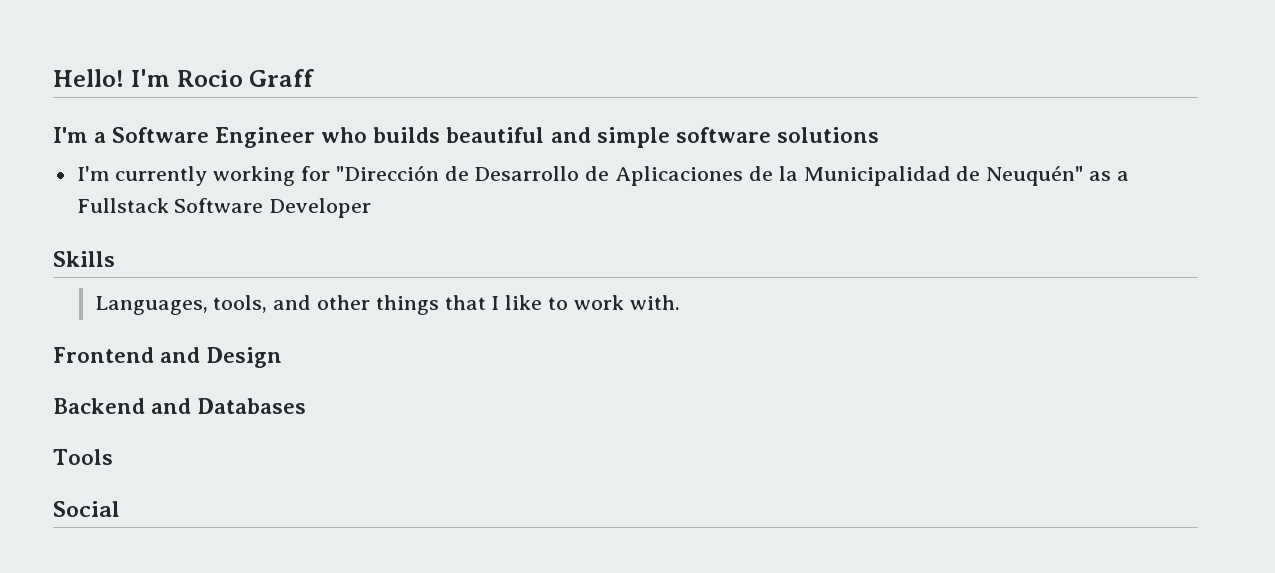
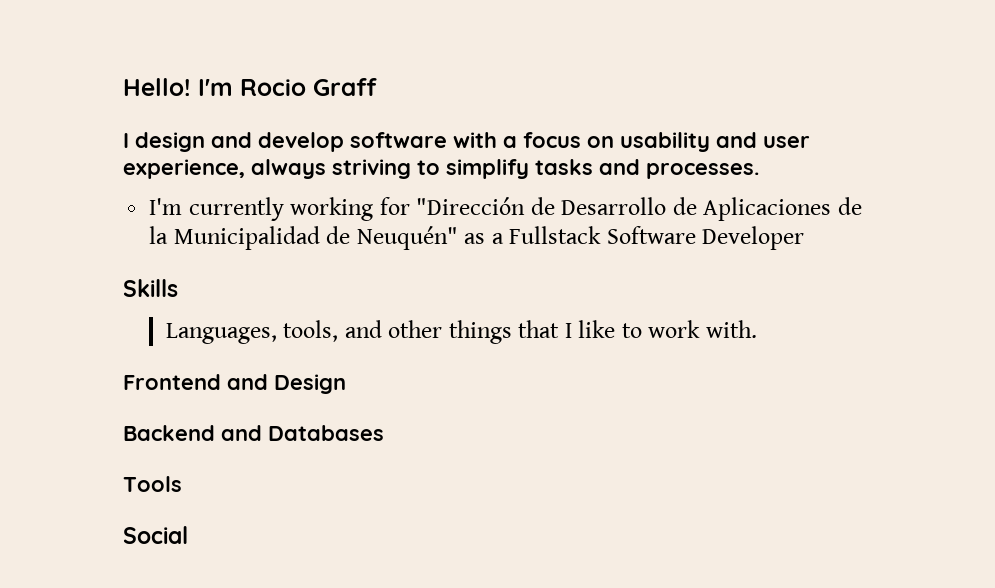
- I'm a Software Engineer who builds beautiful and simple software solutions
+ I design and develop software with a focus on usability and user experience, always striving to simplify tasks and processes.

